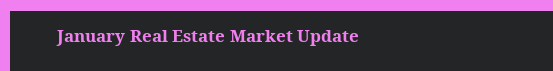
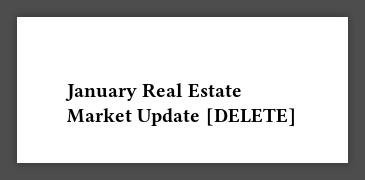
- January Real Estate Market Update
+ January Real Estate Market Update [DELETE]

